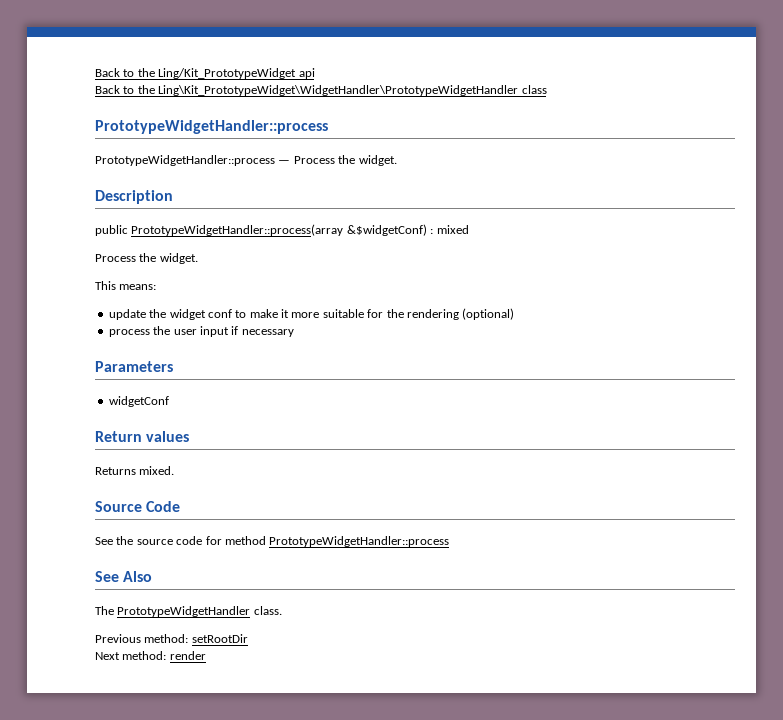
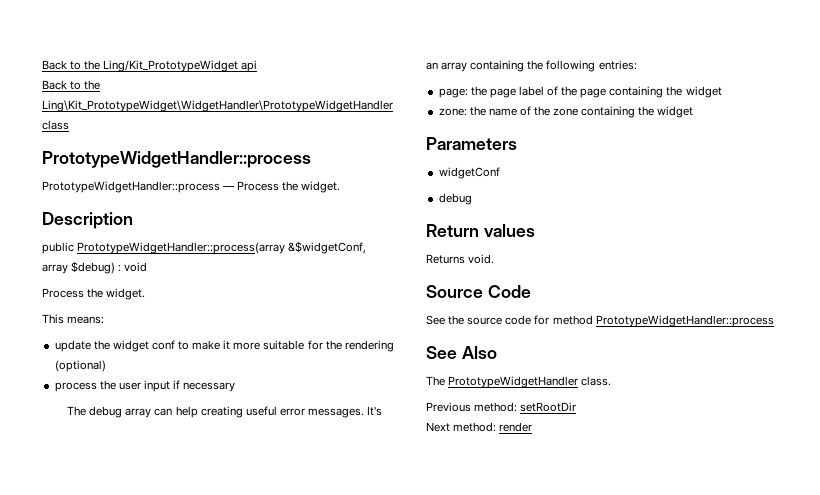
- public PrototypeWidgetHandler::process(array &$widgetConf) : mixed
+ public PrototypeWidgetHandler::process(array &$widgetConf, array $debug) : void
+ The debug array can help creating useful error messages. It's an array containing the following entries:
+ page: the page label of the page containing the widget
+ zone: the name of the zone containing the widget
  widgetConf
+ debug
- Returns mixed.
+ Returns void.

